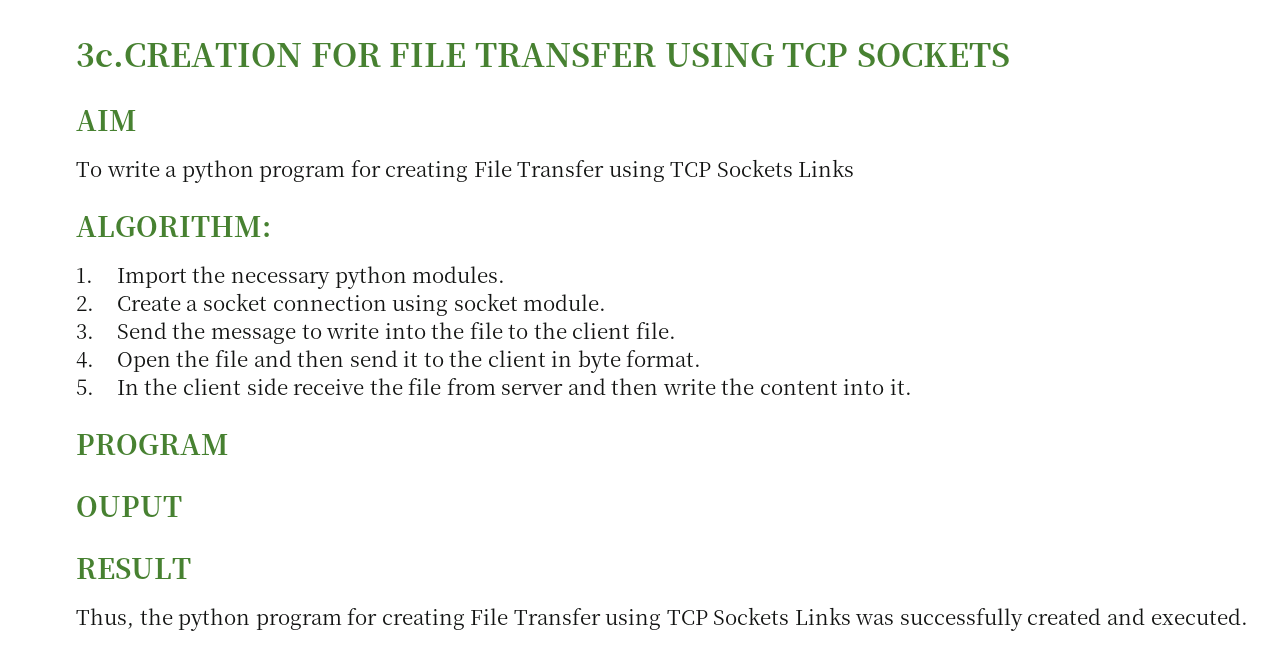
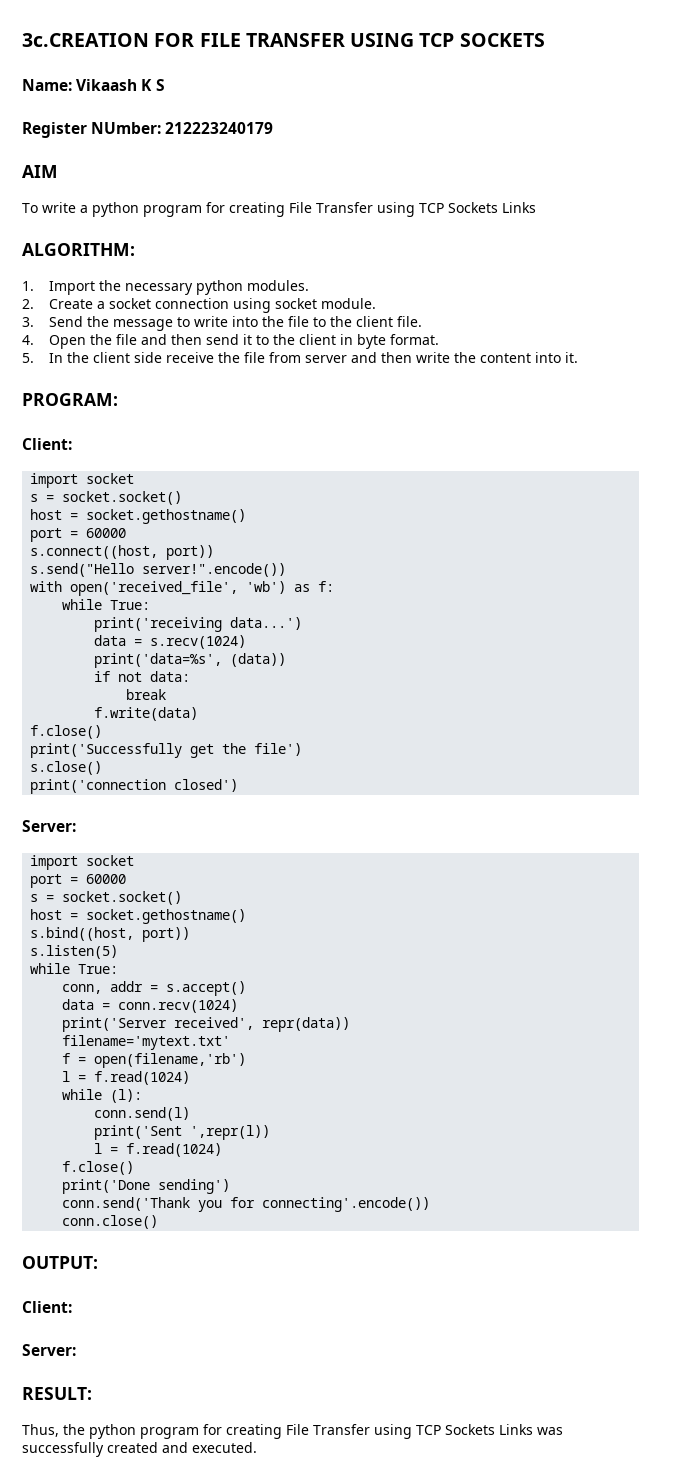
+ Name: Vikaash K S
+ Register NUmber: 212223240179
- PROGRAM
- OUPUT
- RESULT
+ PROGRAM:
+ Client:
+ import socket
+ s = socket.socket()
+ host = socket.gethostname()
+ port = 60000
+ s.connect((host, port))
+ s.send("Hello server!".encode())
+ with open('received_file', 'wb') as f:
+ while True:
+ print('receiving data...')
+ data = s.recv(1024)
+ print('data=%s', (data))
+ if not data:
+ break
+ f.write(data)
+ f.close()
+ print('Successfully get the file')
+ s.close()
+ print('connection closed')
+ Server:
+ import socket
+ port = 60000
+ s = socket.socket()
+ host = socket.gethostname()
+ s.bind((host, port))
+ s.listen(5)
+ while True:
+ conn, addr = s.accept()
+ data = conn.recv(1024)
+ print('Server received', repr(data))
+ filename='mytext.txt'
+ f = open(filename,'rb')
+ l = f.read(1024)
+ while (l):
+ conn.send(l)
+ print('Sent ',repr(l))
+ l = f.read(1024)
+ f.close()
+ print('Done sending')
+ conn.send('Thank you for connecting'.encode())
+ conn.close()
+ OUTPUT:
+ Client:
+ Server:
+ RESULT:

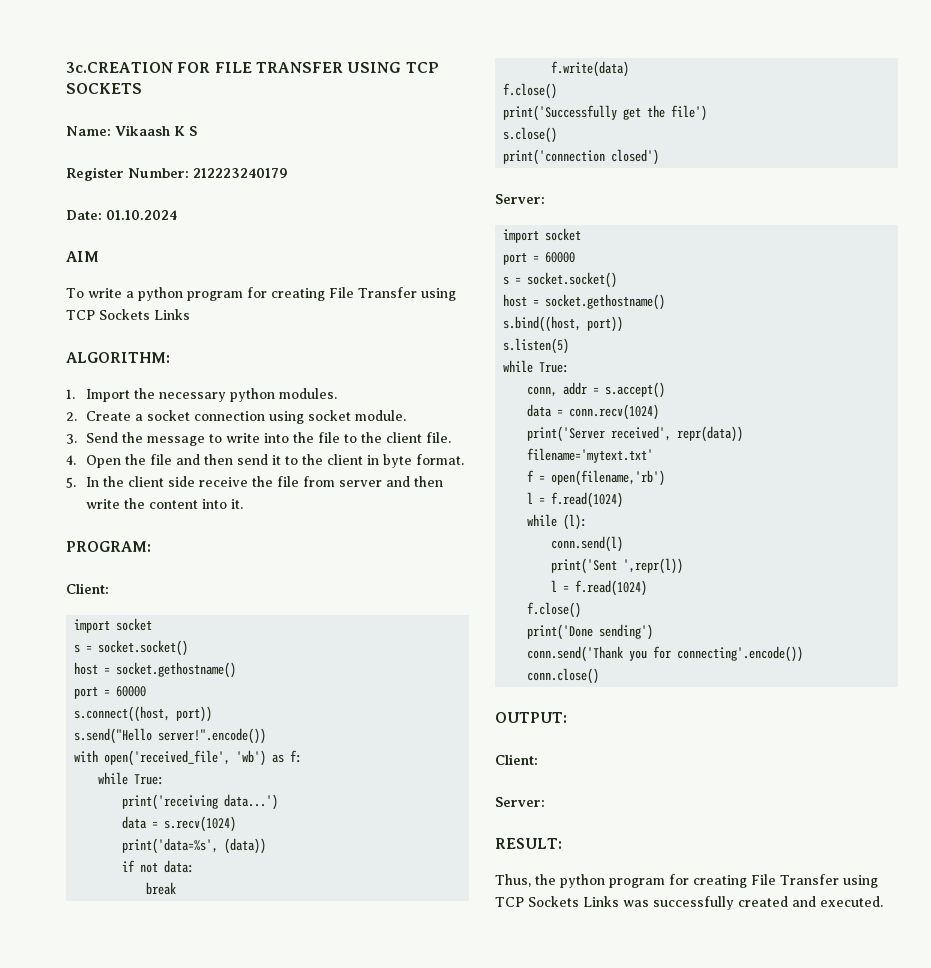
- Register NUmber: 212223240179
+ Register Number: 212223240179
+ Date: 01.10.2024

